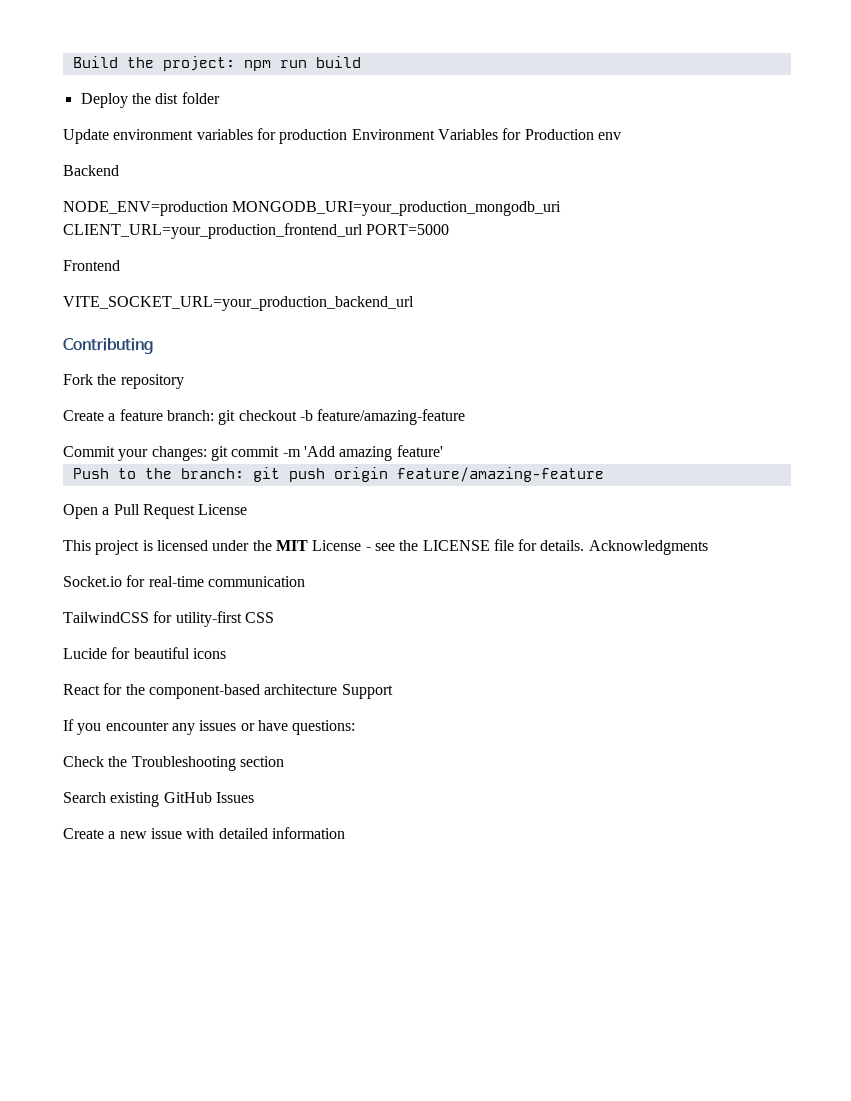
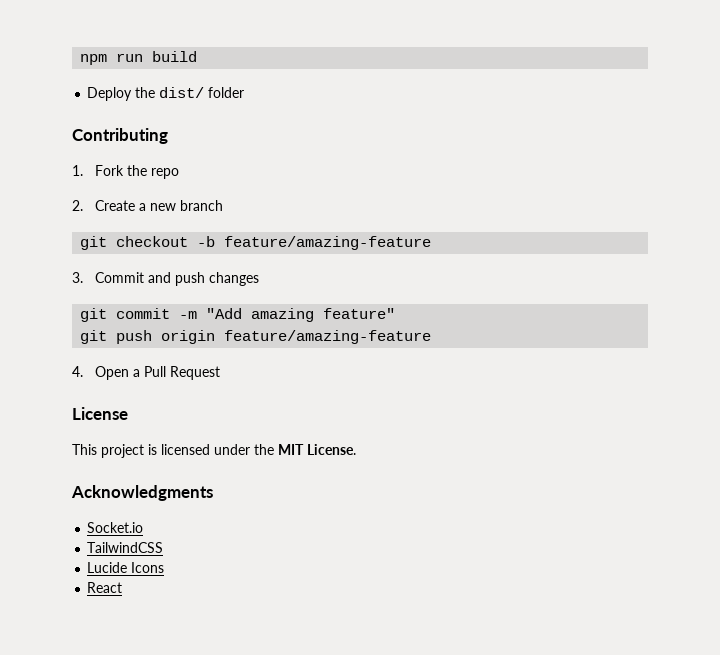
- Build the project: npm run build
+ npm run build
- Deploy the dist folder
+ Deploy the dist/ folder
- Update environment variables for production Environment Variables for Production env
- Backend
- NODE_ENV=production MONGODB_URI=your_production_mongodb_uri CLIENT_URL=your_production_frontend_url PORT=5000
- Frontend
- VITE_SOCKET_URL=your_production_backend_url
- Fork the repository
- Create a feature branch: git checkout -b feature/amazing-feature
- Commit your changes: git commit -m 'Add amazing feature'
- Push to the branch: git push origin feature/amazing-feature
+ 1. Fork the repo
+ 2. Create a new branch
+ git checkout -b feature/amazing-feature
+ 3. Commit and push changes
+ git commit -m "Add amazing feature"
+ git push origin feature/amazing-feature
- Open a Pull Request License
+ 4. Open a Pull Request
+ License
- This project is licensed under the MIT License - see the LICENSE file for details. Acknowledgments
- Socket.io for real-time communication
- TailwindCSS for utility-first CSS
- Lucide for beautiful icons
- React for the component-based architecture Support
- If you encounter any issues or have questions:
- Check the Troubleshooting section
- Search existing GitHub Issues
- Create a new issue with detailed information
+ This project is licensed under the MIT License.
+ Acknowledgments
+ Socket.io
+ TailwindCSS
+ Lucide Icons
+ React

